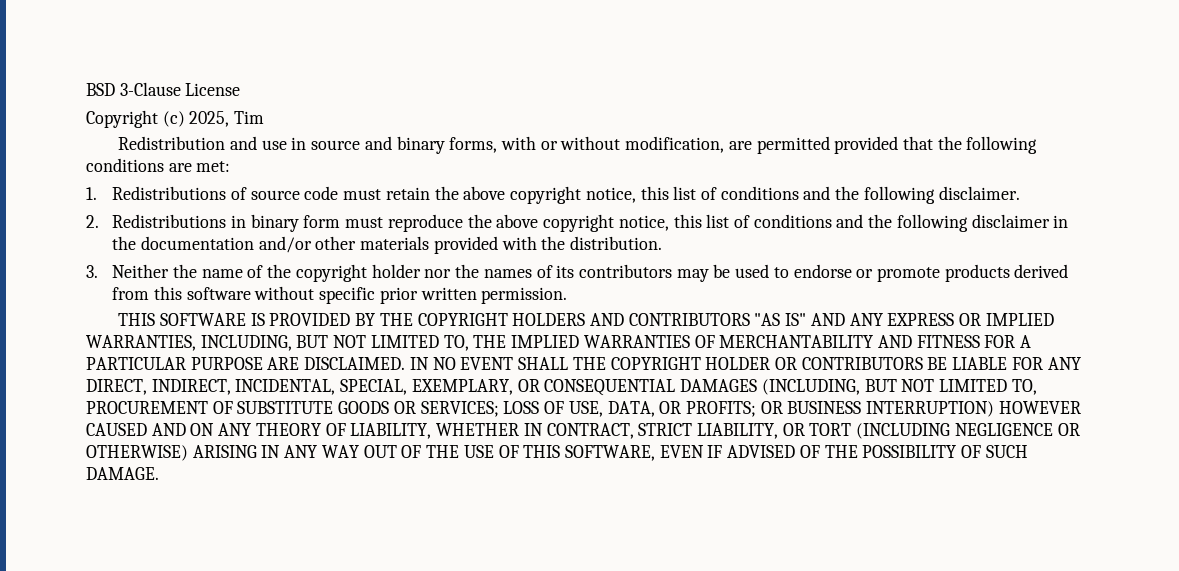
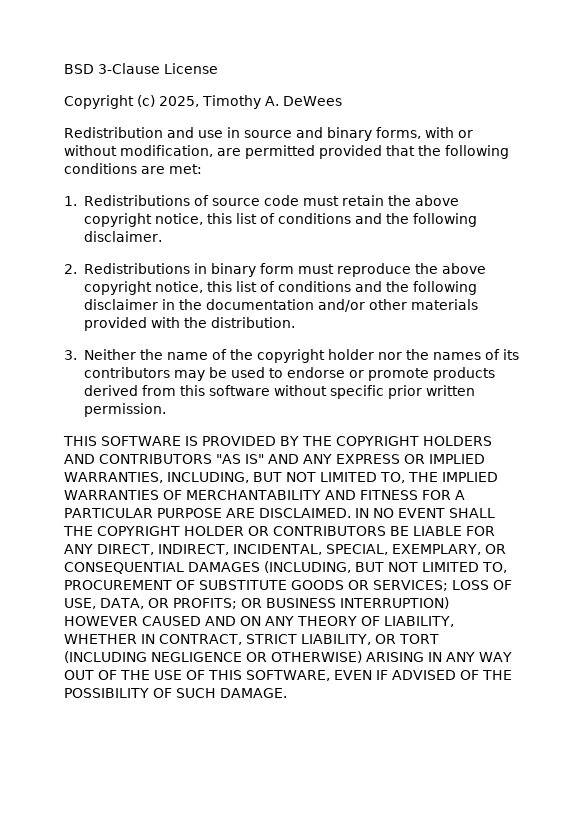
- Copyright (c) 2025, Tim
+ Copyright (c) 2025, Timothy A. DeWees

